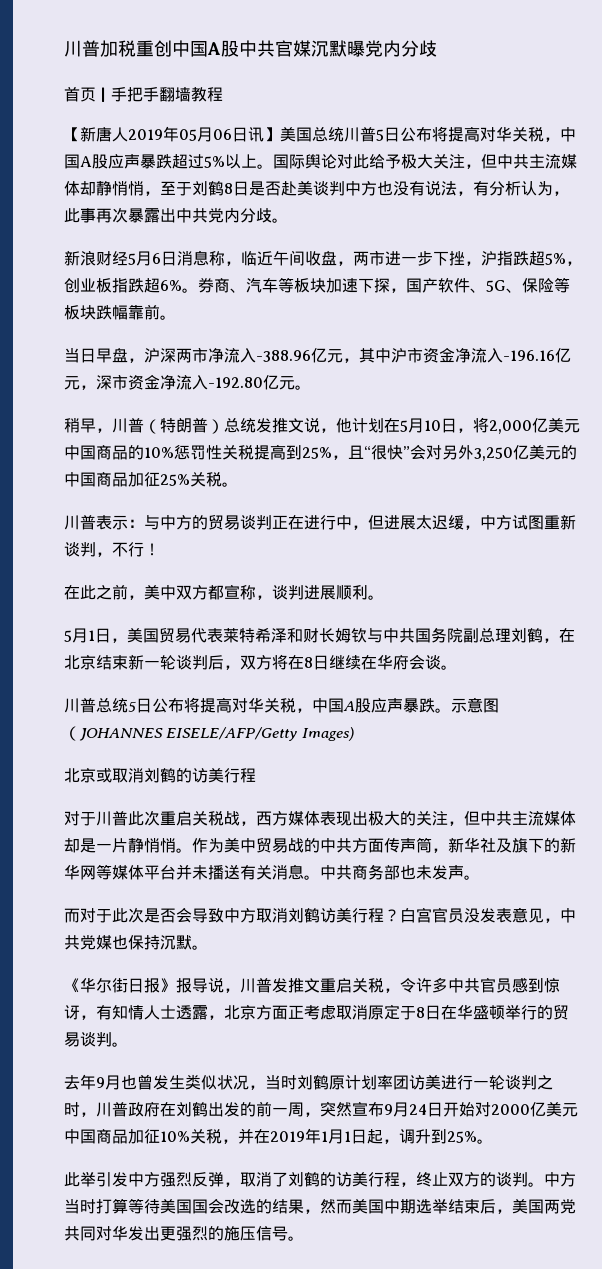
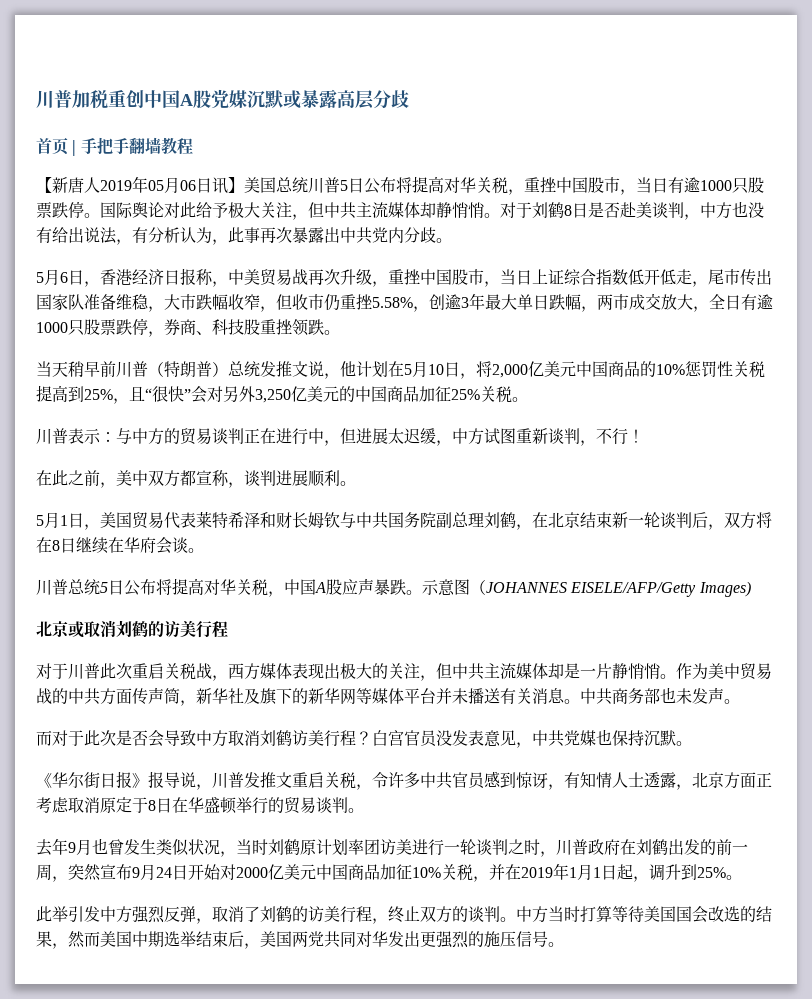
- 川普加税重创中国A股中共官媒沉默曝党内分歧
+ 川普加税重创中国A股党媒沉默或暴露高层分歧
- 【新唐人2019年05月06日讯】美国总统川普5日公布将提高对华关税，中国A股应声暴跌超过5%以上。
+ 【新唐人2019年05月06日讯】美国总统川普5日公布将提高对华关税，重挫中国股市，当日有逾1000只股票跌停。
- 国际舆论对此给予极大关注，但中共主流媒体却静悄悄，至于刘鹤8日是否赴美谈判中方也没有说法，有分析认为，此事再次暴露出中共党内分歧。
+ 国际舆论对此给予极大关注，但中共主流媒体却静悄悄。对于刘鹤8日是否赴美谈判，中方也没有给出说法，有分析认为，此事再次暴露出中共党内分歧。
- 新浪财经5月6日消息称，临近午间收盘，两市进一步下挫，沪指跌超5%，创业板指跌超6%。券商、汽车等板块加速下探，国产软件、5G、保险等板块跌幅靠前。
- 当日早盘，沪深两市净流入-388.96亿元，其中沪市资金净流入-196.16亿元，深市资金净流入-192.80亿元。
- 稍早，川普（特朗普）总统发推文说，他计划在5月10日，将2,000亿美元中国商品的10%惩罚性关税提高到25%，且“很快”会对另外3,250亿美元的中国商品加征25%关税。
+ 5月6日，香港经济日报称，中美贸易战再次升级，重挫中国股市，当日上证综合指数低开低走，尾市传出国家队准备维稳，大市跌幅收窄，但收市仍重挫5.58%，创逾3年最大单日跌幅，两市成交放大，全日有逾1000只股票跌停，券商、科技股重挫领跌。
+ 当天稍早前川普（特朗普）总统发推文说，他计划在5月10日，将2,000亿美元中国商品的10%惩罚性关税提高到25%，且“很快”会对另外3,250亿美元的中国商品加征25%关税。

